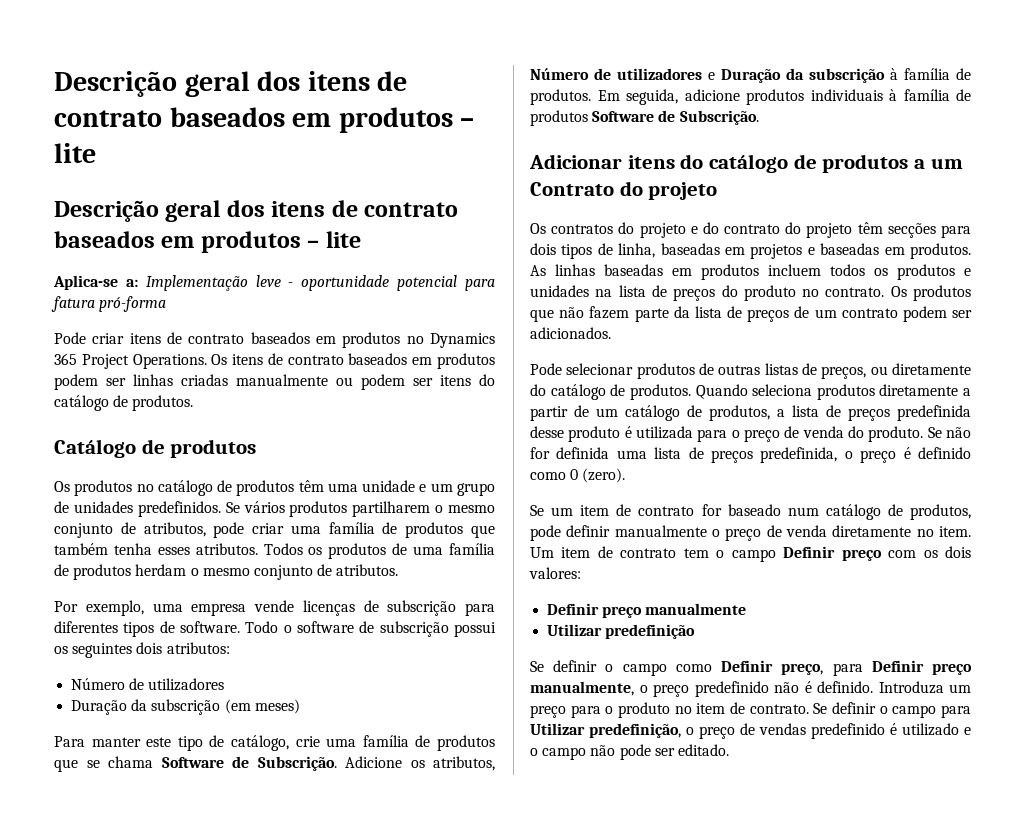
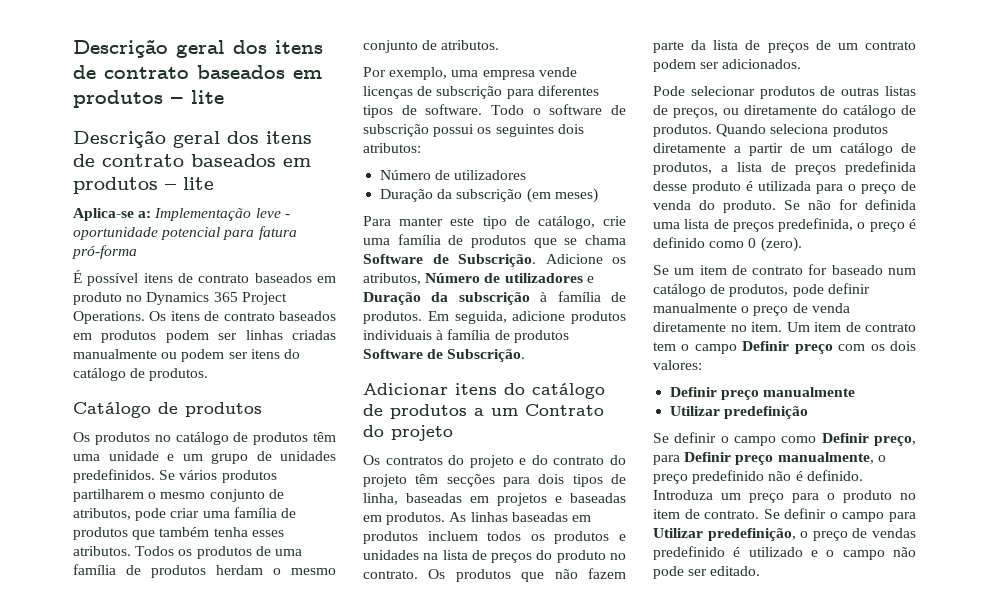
- Pode criar itens de contrato baseados em produtos no Dynamics 365 Project Operations.
+ É possível itens de contrato baseados em produto no Dynamics 365 Project Operations.

